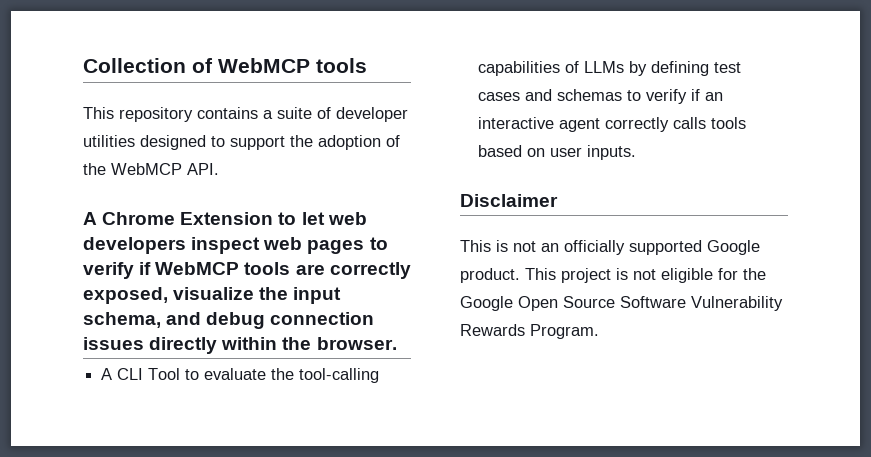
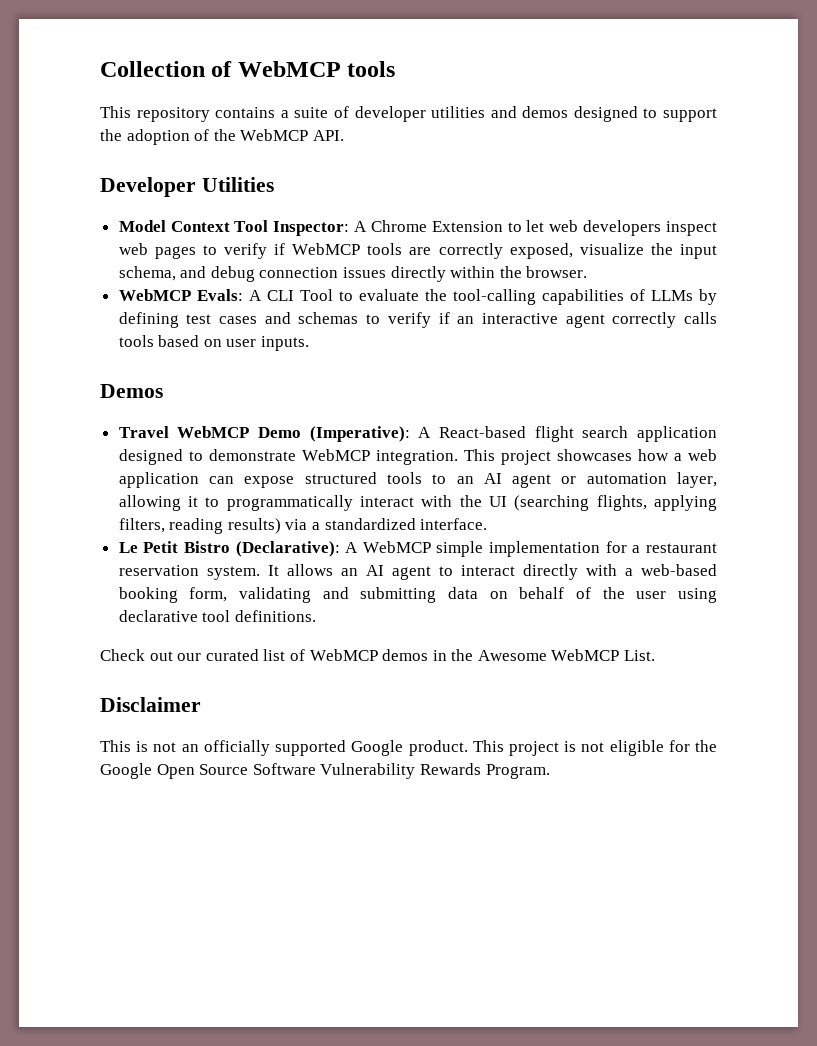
- This repository contains a suite of developer utilities designed to support the adoption of the WebMCP API.
+ This repository contains a suite of developer utilities and demos designed to support the adoption of the WebMCP API.
- A Chrome Extension to let web developers inspect web pages to verify if WebMCP tools are correctly exposed, visualize the input schema, and debug connection issues directly within the browser.
+ Developer Utilities
+ Model Context Tool Inspector: A Chrome Extension to let web developers inspect web pages to verify if WebMCP tools are correctly exposed, visualize the input schema, and debug connection issues directly within the browser.
- A CLI Tool to evaluate the tool-calling capabilities of LLMs by defining test cases and schemas to verify if an interactive agent correctly calls tools based on user inputs.
+ WebMCP Evals: A CLI Tool to evaluate the tool-calling capabilities of LLMs by defining test cases and schemas to verify if an interactive agent correctly calls tools based on user inputs.
+ Demos
+ Travel WebMCP Demo (Imperative): A React-based flight search application designed to demonstrate WebMCP integration. This project showcases how a web application can expose structured tools to an AI agent or automation layer, allowing it to programmatically interact with the UI (searching flights, applying filters, reading results) via a standardized interface.
+ Le Petit Bistro (Declarative): A WebMCP simple implementation for a restaurant reservation system. It allows an AI agent to interact directly with a web-based booking form, validating and submitting data on behalf of the user using declarative tool definitions.
+ Check out our curated list of WebMCP demos in the Awesome WebMCP List.

